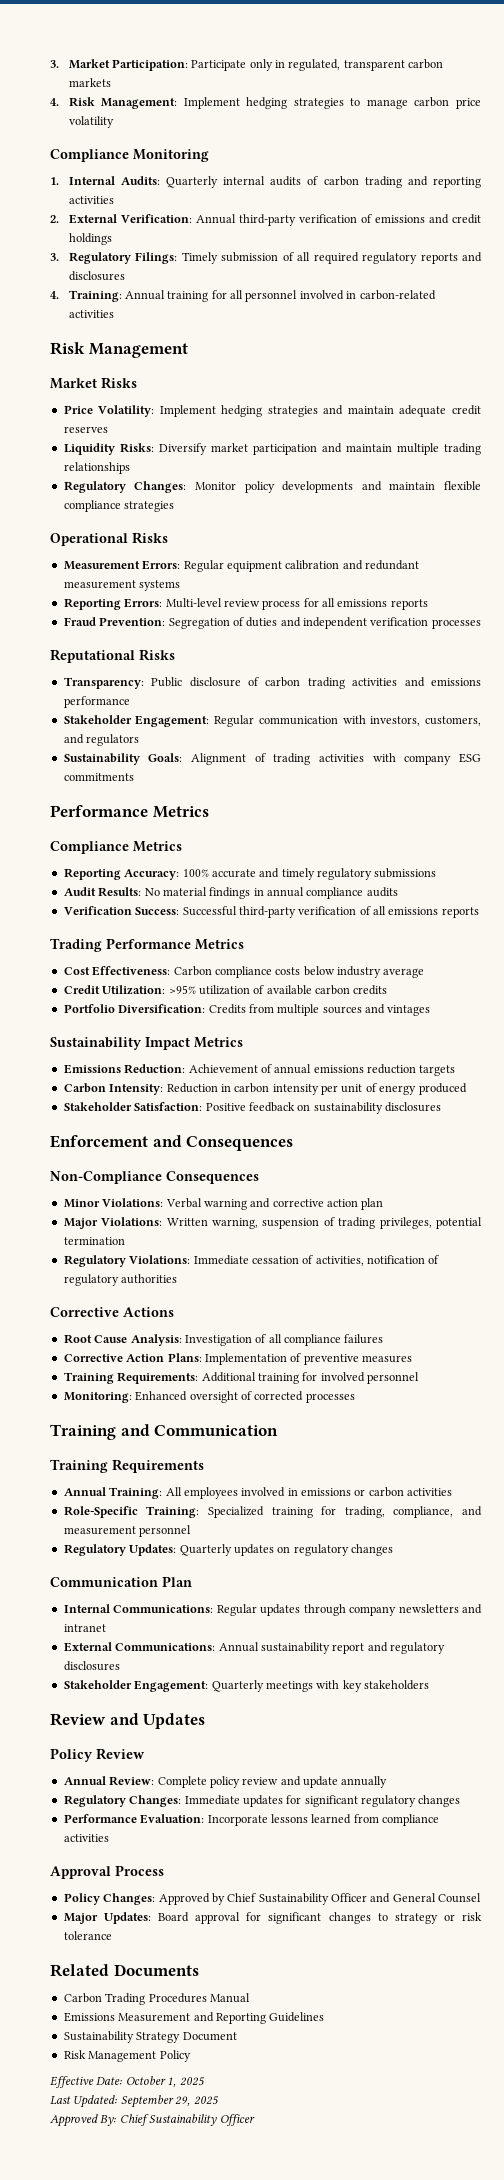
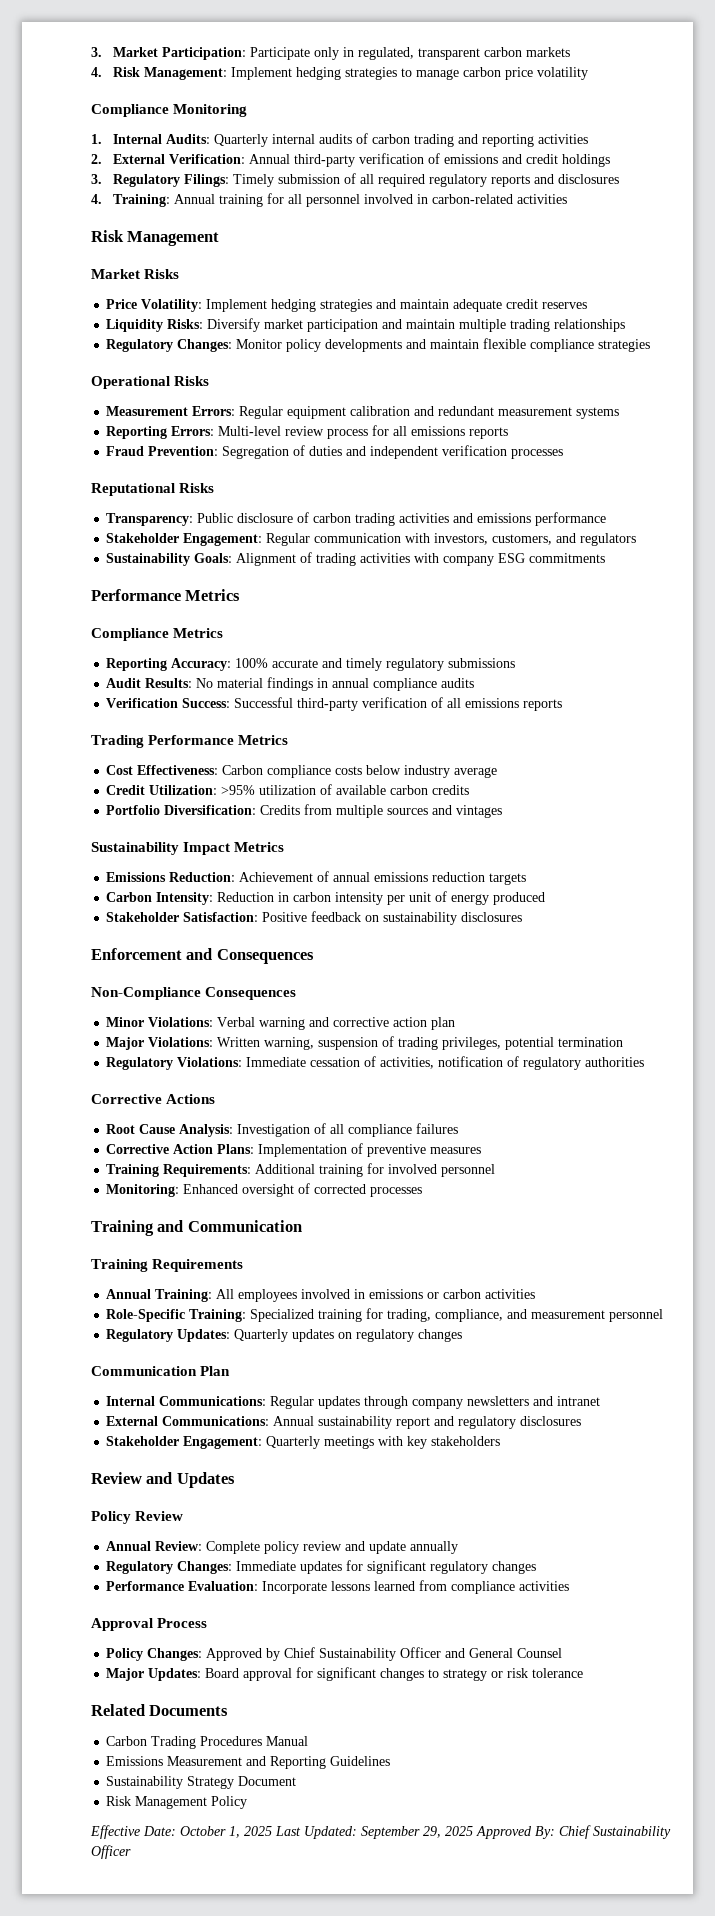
- Effective Date: October 1, 2025
- Last Updated: September 29, 2025
- Approved By: Chief Sustainability Officer
+ Effective Date: October 1, 2025 Last Updated: September 29, 2025 Approved By: Chief Sustainability Officer

